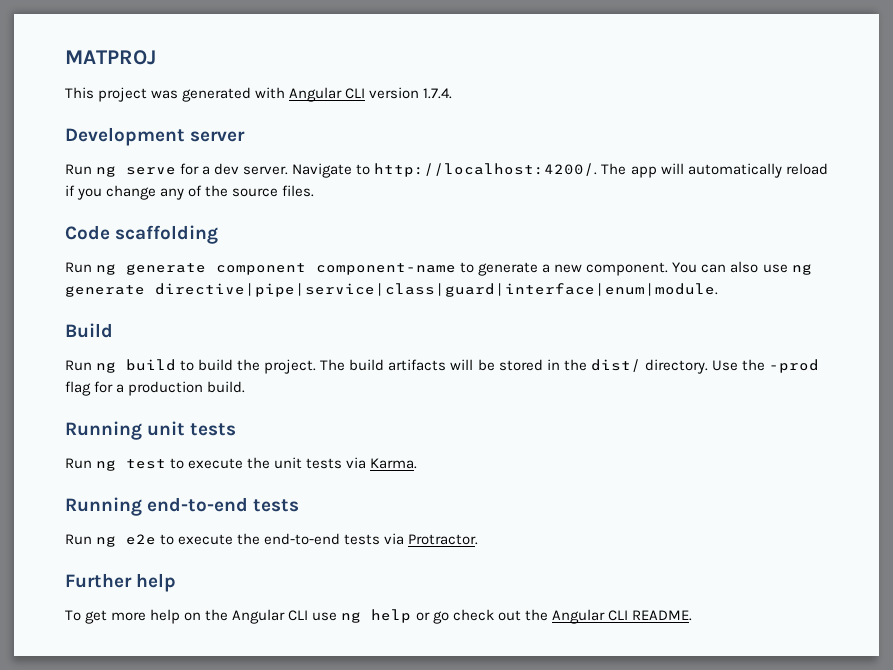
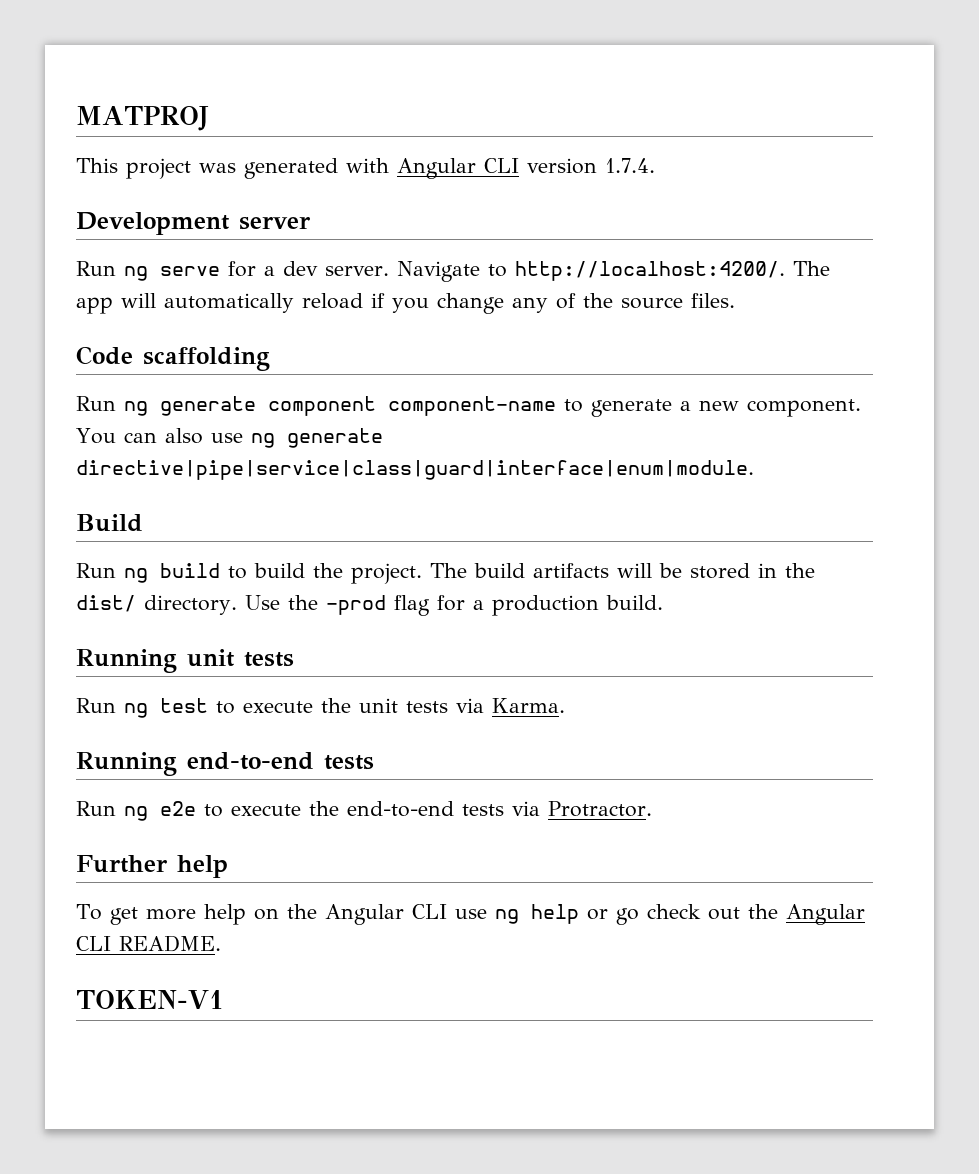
+ TOKEN-V1

